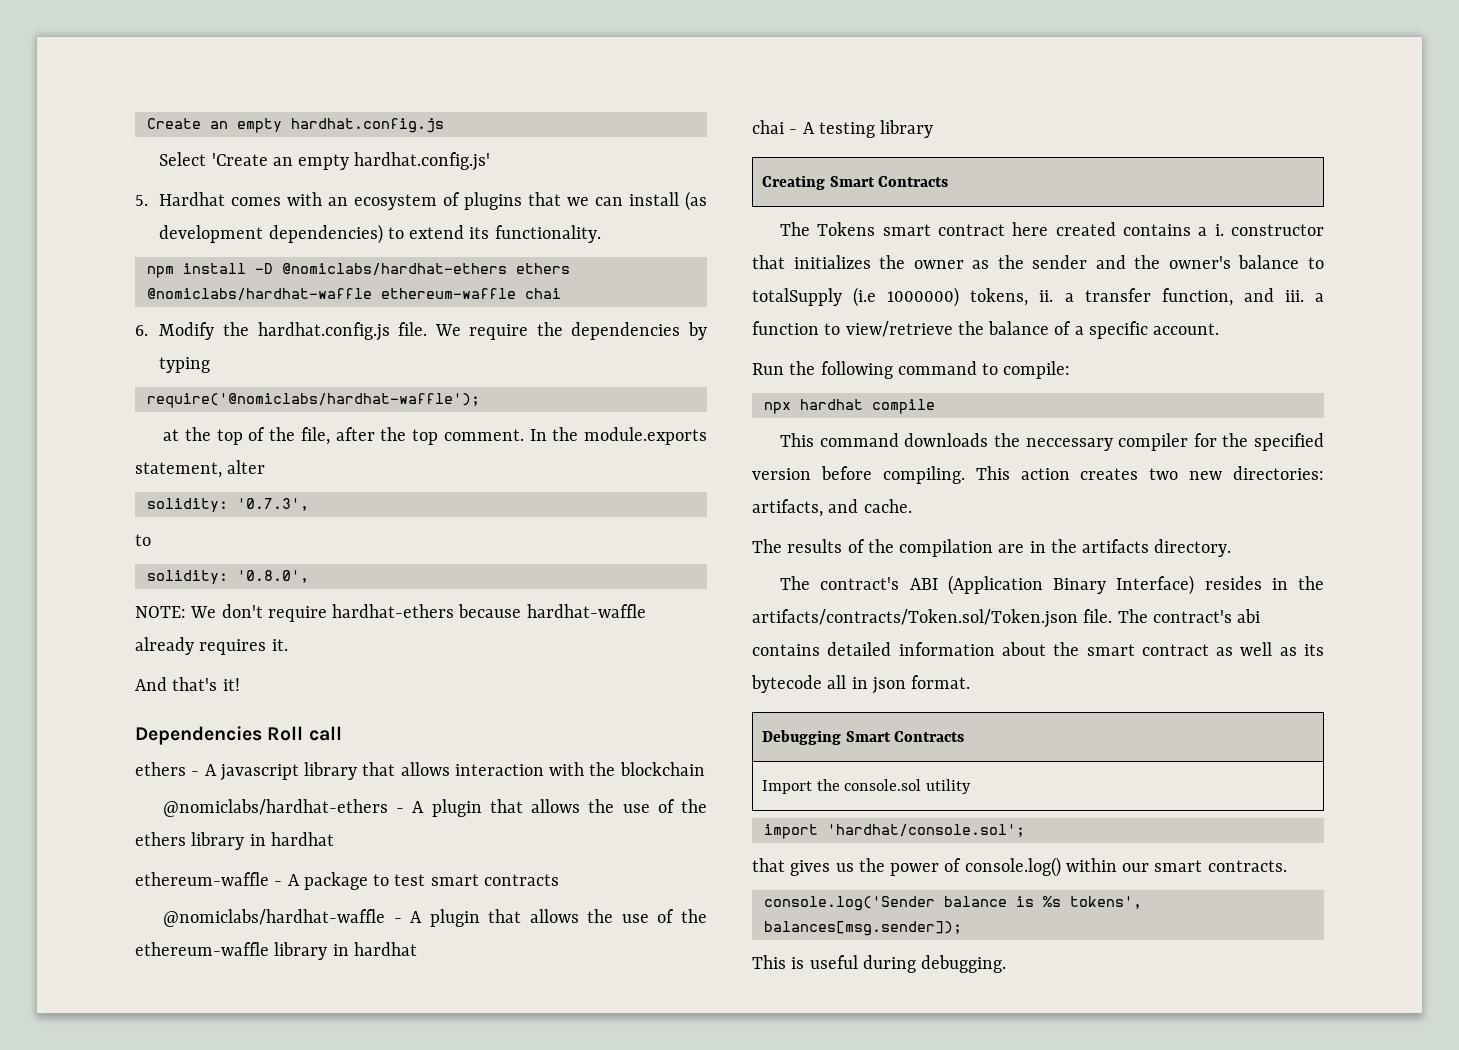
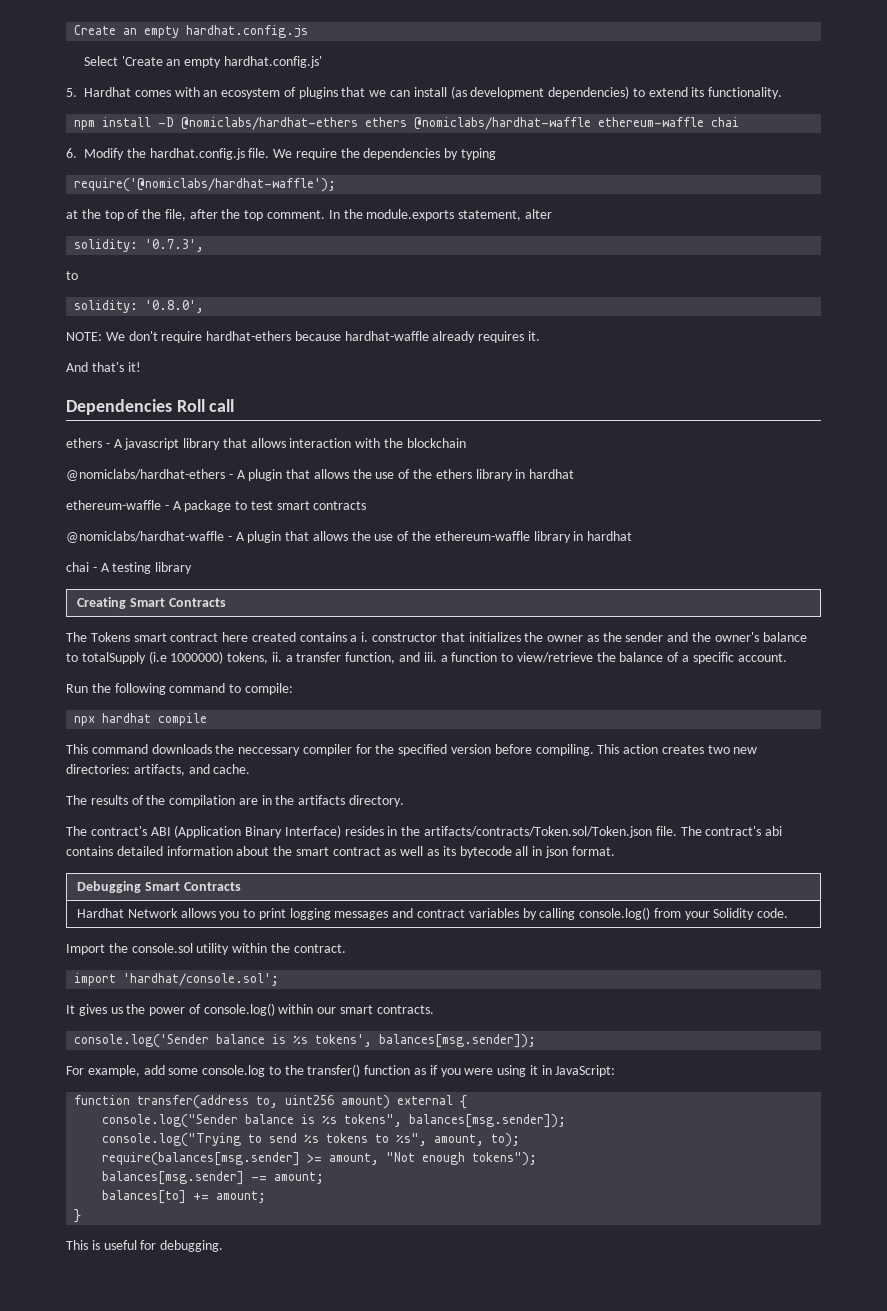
+ Hardhat Network allows you to print logging messages and contract variables by calling console.log() from your Solidity code.
- Import the console.sol utility
+ Import the console.sol utility within the contract.
- that gives us the power of console.log() within our smart contracts.
+ It gives us the power of console.log() within our smart contracts.
+ For example, add some console.log to the transfer() function as if you were using it in JavaScript:
+ function transfer(address to, uint256 amount) external {
+ console.log("Sender balance is %s tokens", balances[msg.sender]);
+ console.log("Trying to send %s tokens to %s", amount, to);
+ require(balances[msg.sender] >= amount, "Not enough tokens");
+ balances[msg.sender] -= amount;
+ balances[to] += amount;
+ }
- This is useful during debugging.
+ This is useful for debugging.

